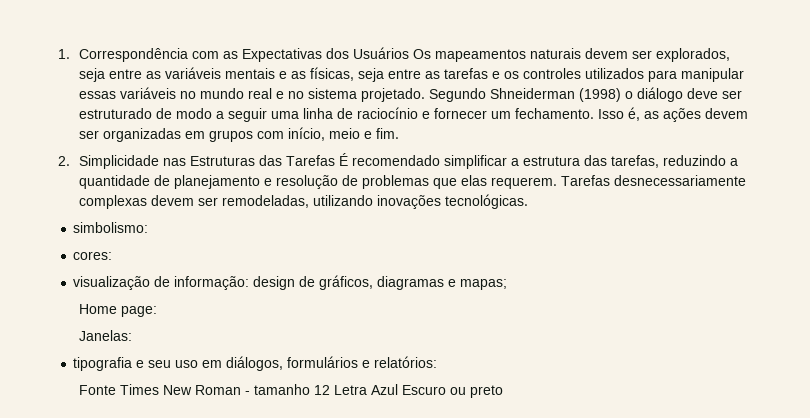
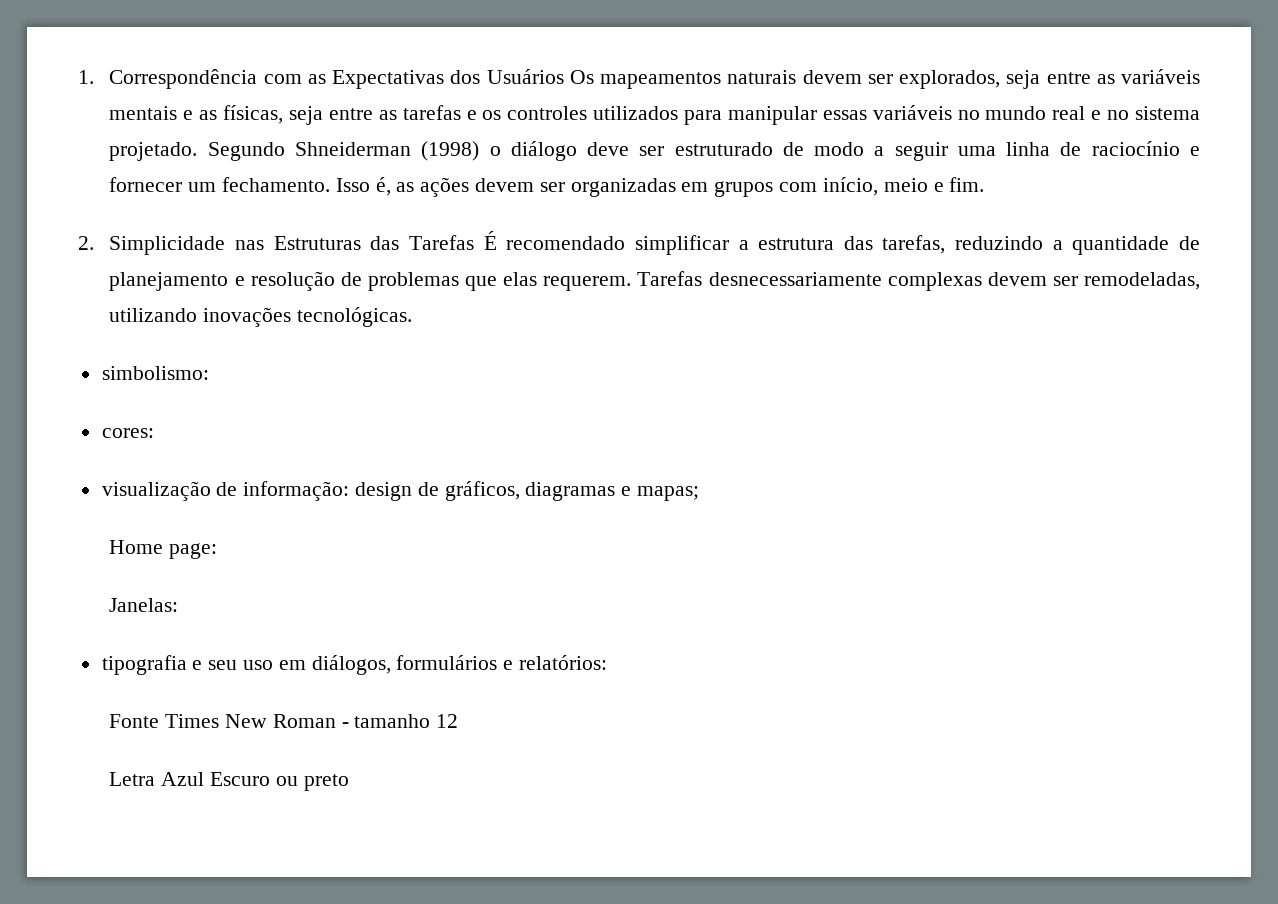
- Fonte Times New Roman - tamanho 12 Letra Azul Escuro ou preto
+ Fonte Times New Roman - tamanho 12
+ Letra Azul Escuro ou preto

